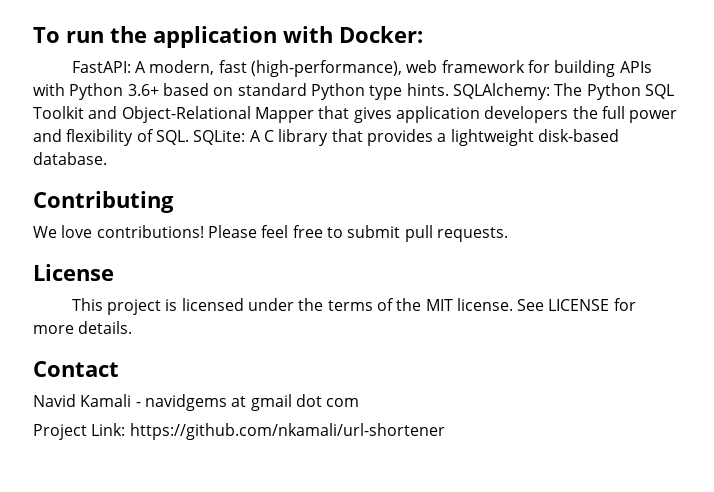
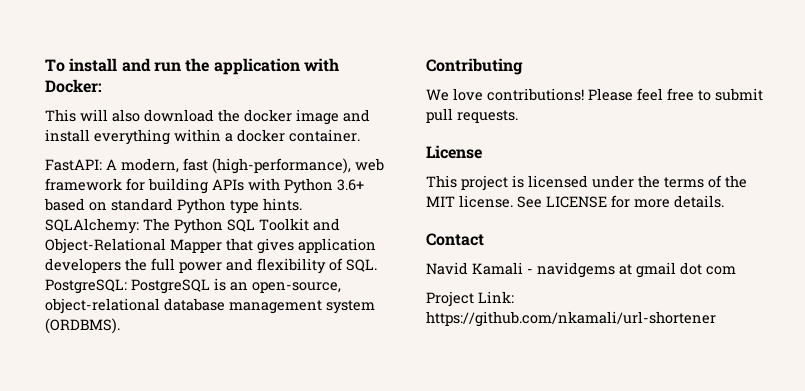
- To run the application with Docker:
+ To install and run the application with Docker:
+ This will also download the docker image and install everything within a docker container.
- SQLAlchemy: The Python SQL Toolkit and Object-Relational Mapper that gives application developers the full power and flexibility of SQL. SQLite: A C library that provides a lightweight disk-based database.
+ SQLAlchemy: The Python SQL Toolkit and Object-Relational Mapper that gives application developers the full power and flexibility of SQL. PostgreSQL: PostgreSQL is an open-source, object-relational database management system (ORDBMS).

